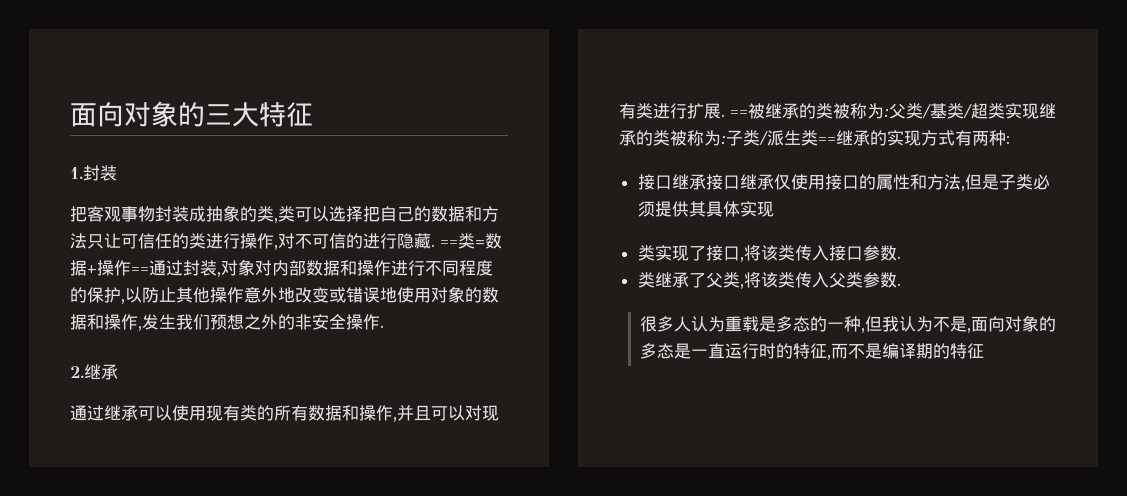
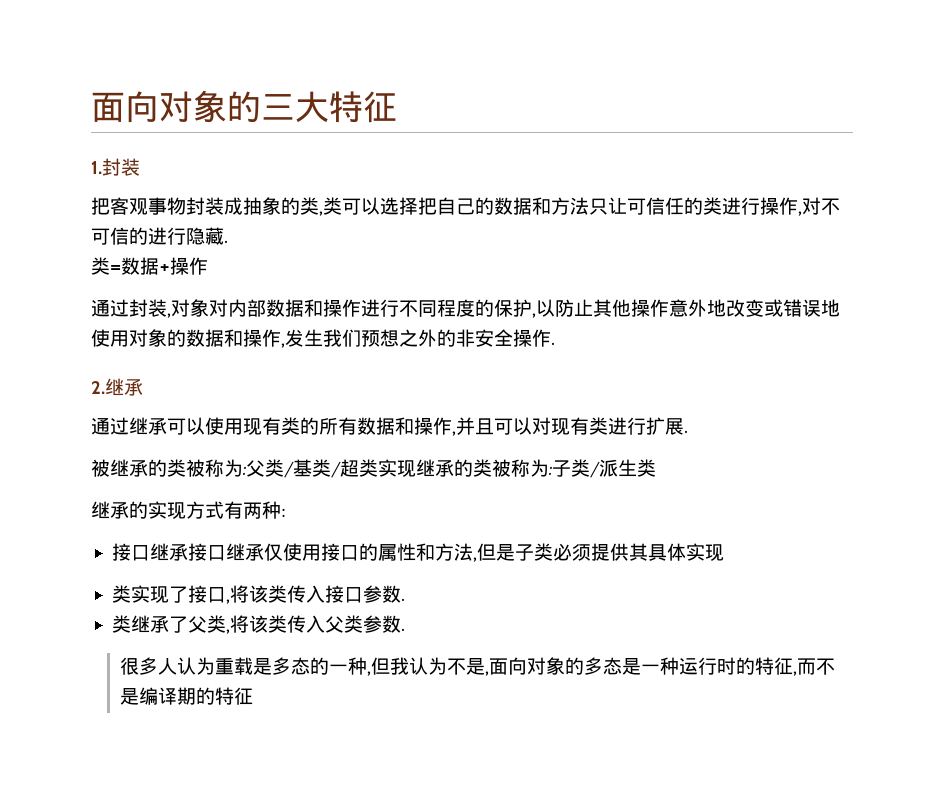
- 把客观事物封装成抽象的类,类可以选择把自己的数据和方法只让可信任的类进行操作,对不可信的进行隐藏. ==类=数据+操作==通过封装,对象对内部数据和操作进行不同程度的保护,以防止其他操作意外地改变或错误地使用对象的数据和操作,发生我们预想之外的非安全操作.
+ 把客观事物封装成抽象的类,类可以选择把自己的数据和方法只让可信任的类进行操作,对不可信的进行隐藏.
+ 类=数据+操作
+ 通过封装,对象对内部数据和操作进行不同程度的保护,以防止其他操作意外地改变或错误地使用对象的数据和操作,发生我们预想之外的非安全操作.
- 通过继承可以使用现有类的所有数据和操作,并且可以对现有类进行扩展. ==被继承的类被称为:父类/基类/超类实现继承的类被称为:子类/派生类==继承的实现方式有两种:
+ 通过继承可以使用现有类的所有数据和操作,并且可以对现有类进行扩展.
+ 被继承的类被称为:父类/基类/超类实现继承的类被称为:子类/派生类
+ 继承的实现方式有两种:
- 很多人认为重载是多态的一种,但我认为不是,面向对象的多态是一直运行时的特征,而不是编译期的特征
+ 很多人认为重载是多态的一种,但我认为不是,面向对象的多态是一种运行时的特征,而不是编译期的特征

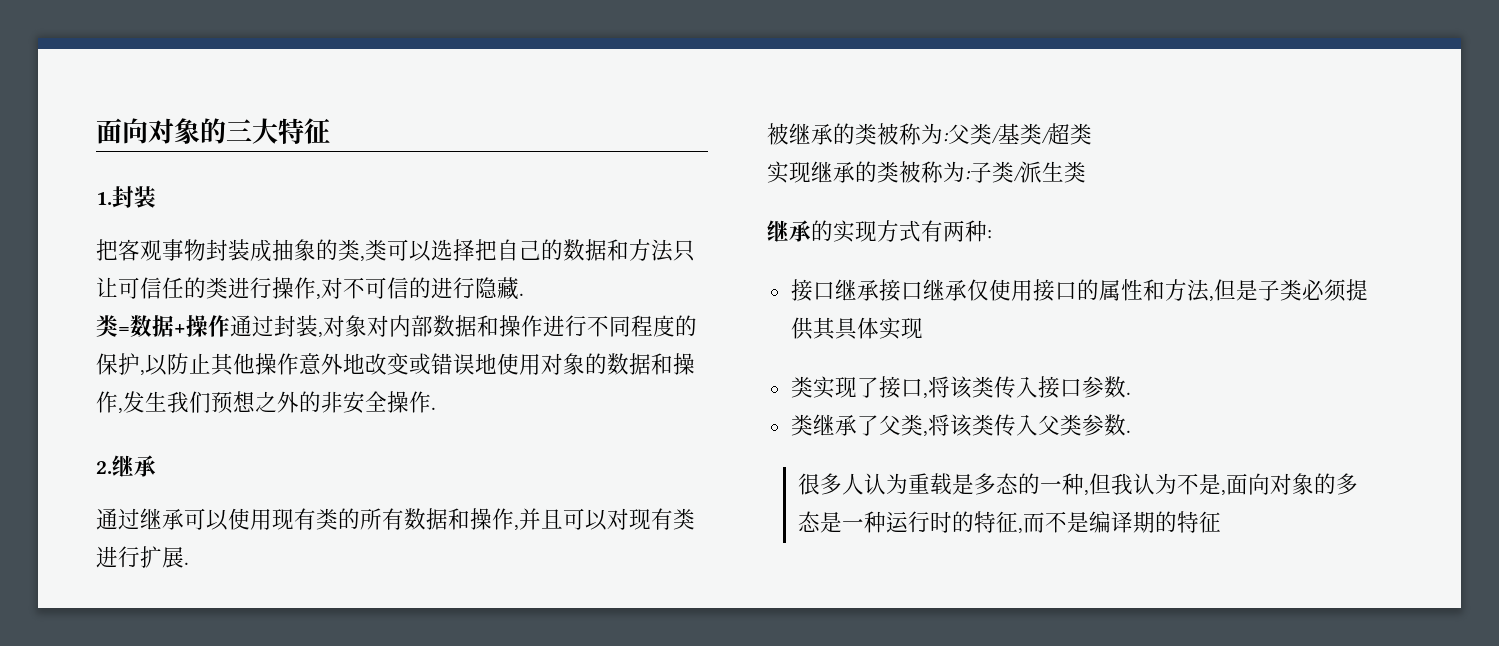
- 类=数据+操作
- 通过封装,对象对内部数据和操作进行不同程度的保护,以防止其他操作意外地改变或错误地使用对象的数据和操作,发生我们预想之外的非安全操作.
+ 类=数据+操作通过封装,对象对内部数据和操作进行不同程度的保护,以防止其他操作意外地改变或错误地使用对象的数据和操作,发生我们预想之外的非安全操作.
- 被继承的类被称为:父类/基类/超类实现继承的类被称为:子类/派生类
+ 被继承的类被称为:父类/基类/超类
+ 实现继承的类被称为:子类/派生类

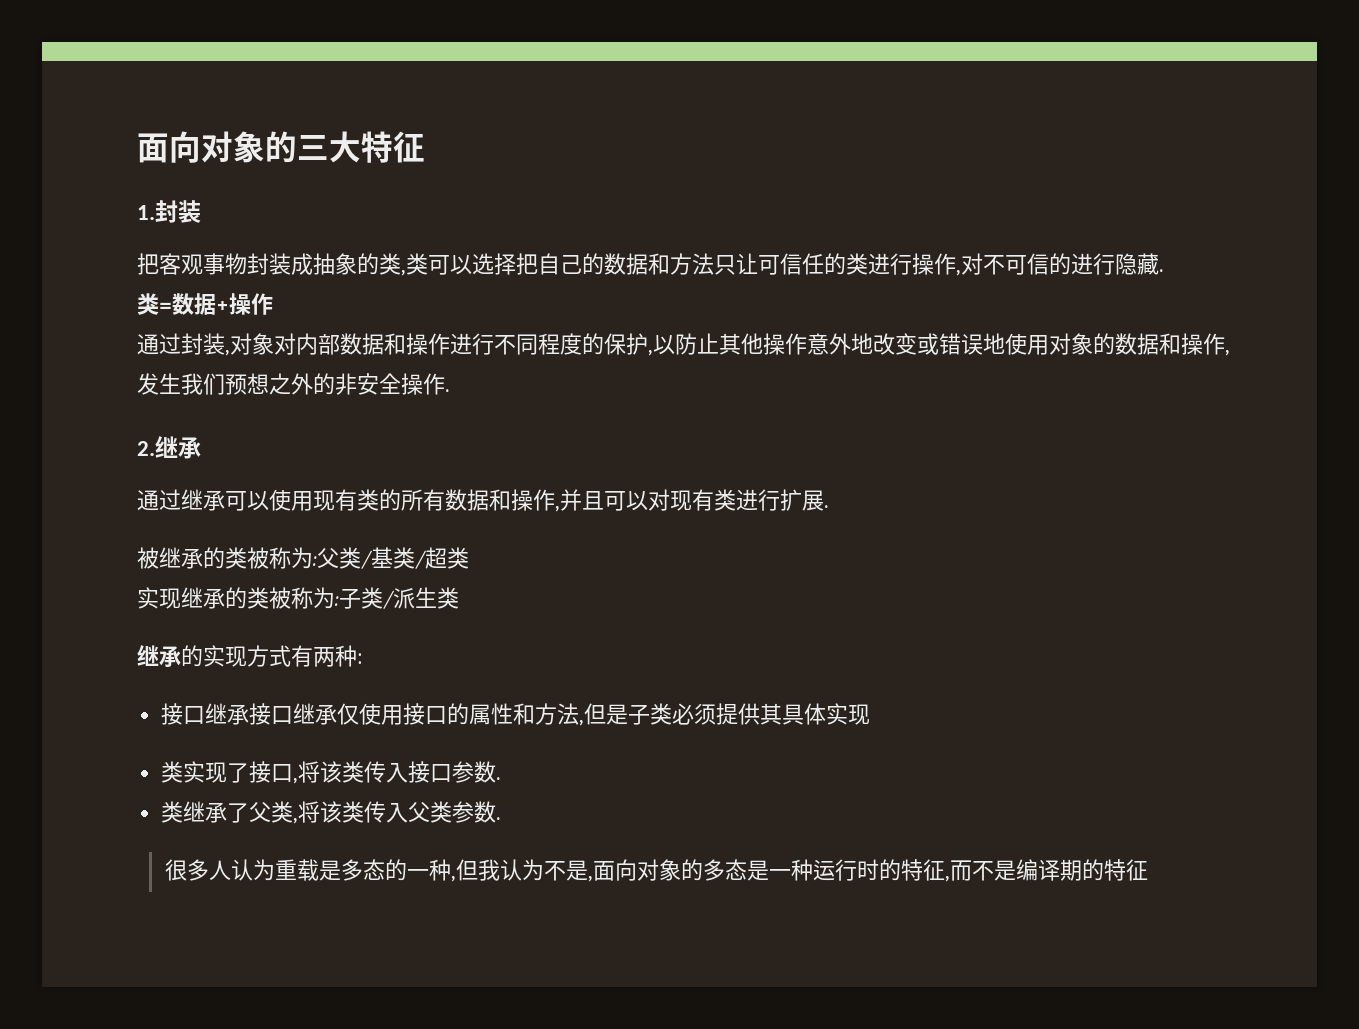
- 类=数据+操作通过封装,对象对内部数据和操作进行不同程度的保护,以防止其他操作意外地改变或错误地使用对象的数据和操作,发生我们预想之外的非安全操作.
+ 类=数据+操作
+ 通过封装,对象对内部数据和操作进行不同程度的保护,以防止其他操作意外地改变或错误地使用对象的数据和操作,发生我们预想之外的非安全操作.

